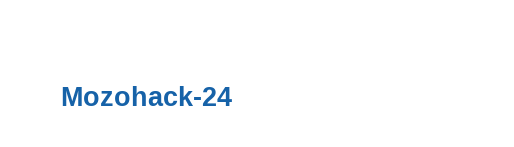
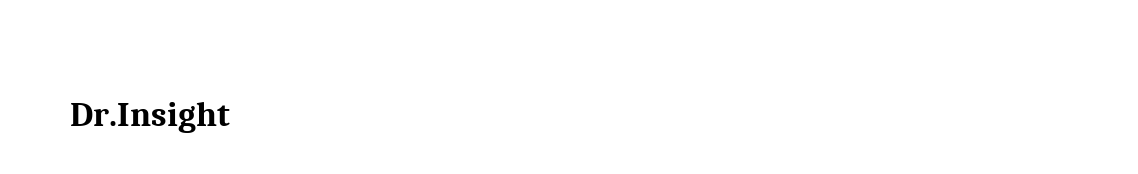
- Mozohack-24
+ Dr.Insight

